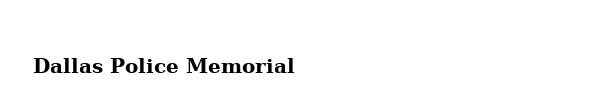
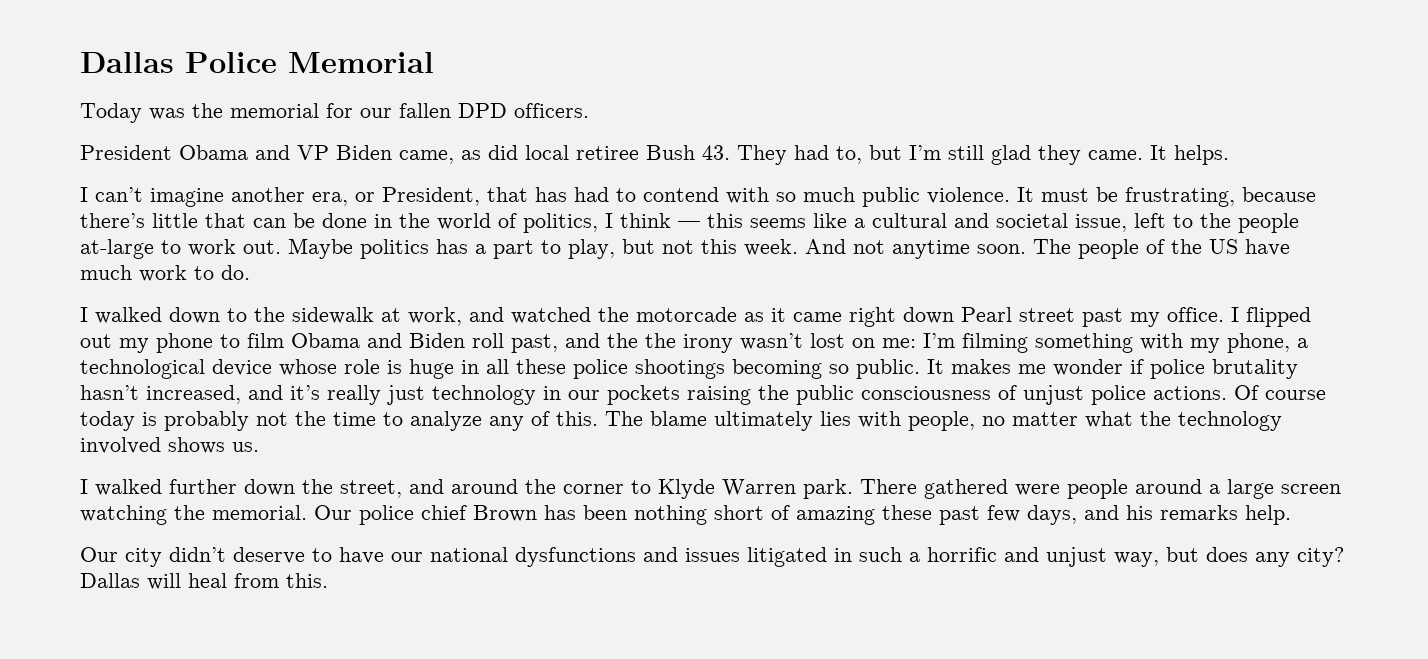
+ Today was the memorial for our fallen DPD officers.
+ President Obama and VP Biden came, as did local retiree Bush 43. They had to, but I’m still glad they came. It helps.
+ I can’t imagine another era, or President, that has had to contend with so much public violence. It must be frustrating, because there’s little that can be done in the world of politics, I think — this seems like a cultural and societal issue, left to the people at-large to work out. Maybe politics has a part to play, but not this week. And not anytime soon. The people of the US have much work to do.
+ I walked down to the sidewalk at work, and watched the motorcade as it came right down Pearl street past my office. I flipped out my phone to film Obama and Biden roll past, and the the irony wasn’t lost on me: I’m filming something with my phone, a technological device whose role is huge in all these police shootings becoming so public. It makes me wonder if police brutality hasn’t increased, and it’s really just technology in our pockets raising the public consciousness of unjust police actions. Of course today is probably not the time to analyze any of this. The blame ultimately lies with people, no matter what the technology involved shows us.
+ I walked further down the street, and around the corner to Klyde Warren park. There gathered were people around a large screen watching the memorial. Our police chief Brown has been nothing short of amazing these past few days, and his remarks help.
+ Our city didn’t deserve to have our national dysfunctions and issues litigated in such a horrific and unjust way, but does any city? Dallas will heal from this.

